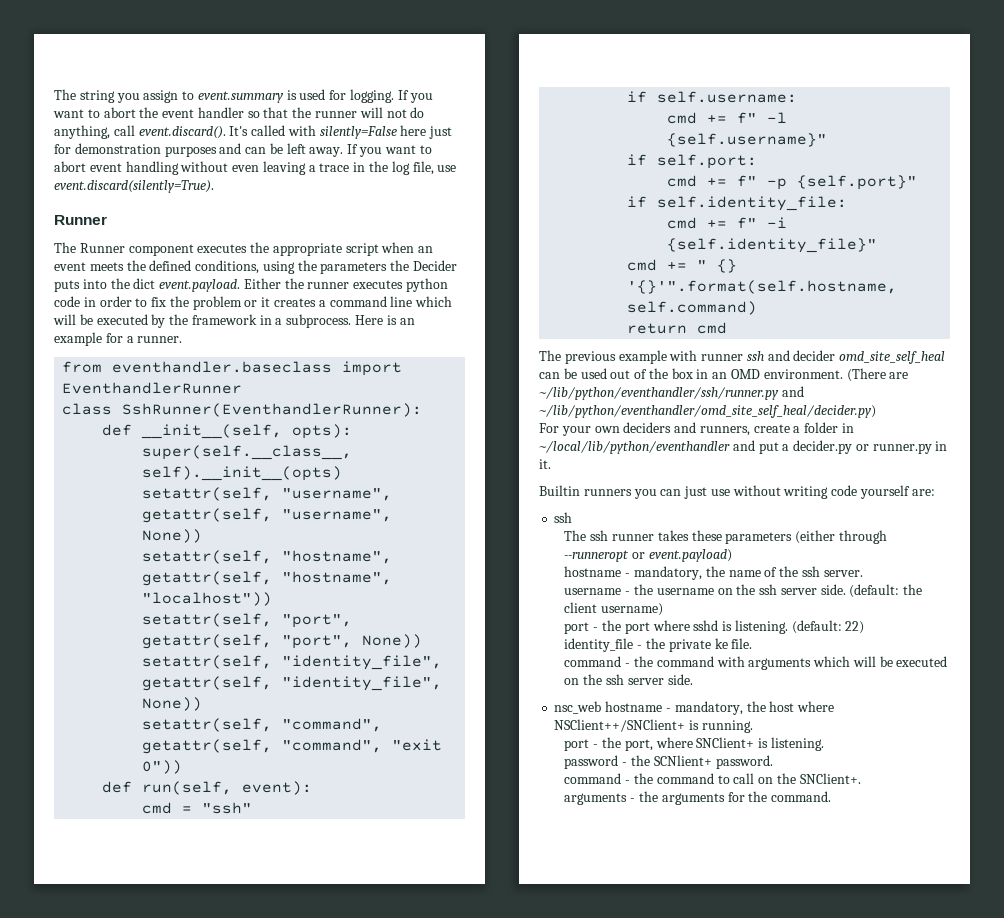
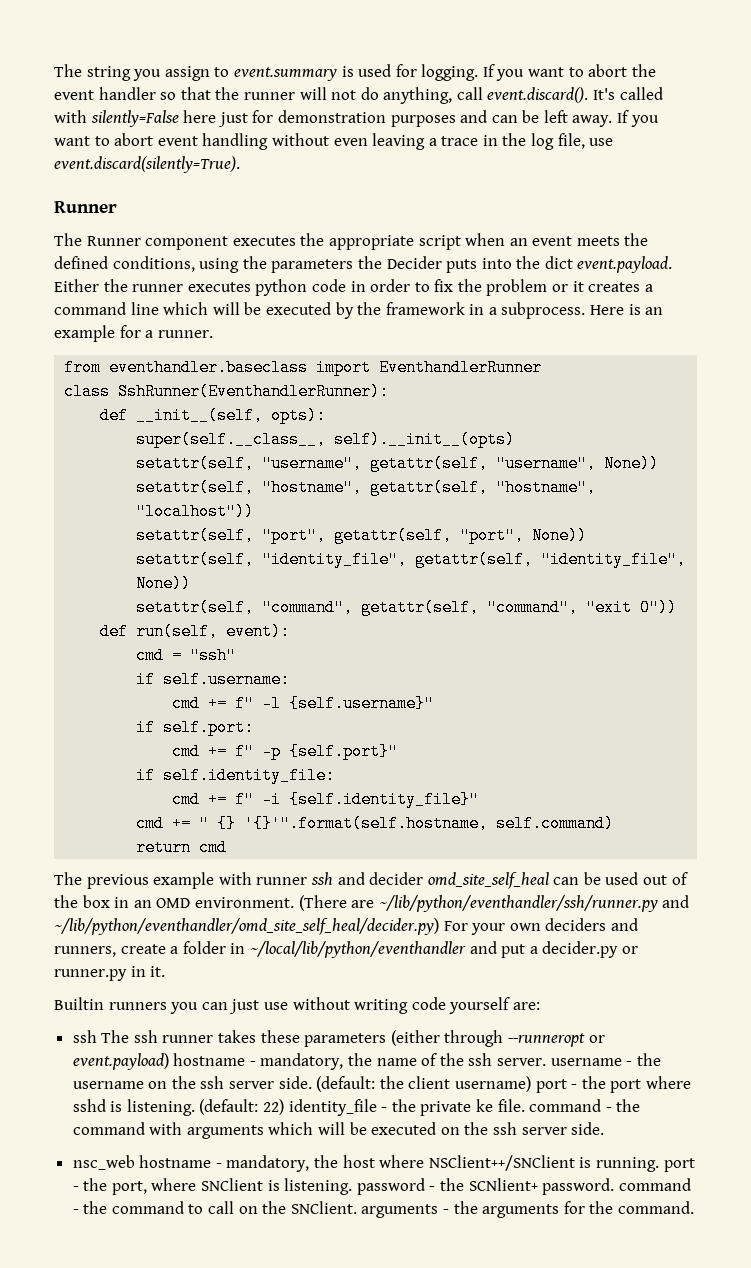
- (There are ~/lib/python/eventhandler/ssh/runner.py and ~/lib/python/eventhandler/omd_site_self_heal/decider.py)
- For your own deciders and runners, create a folder in ~/local/lib/python/eventhandler and put a decider.py or runner.py in it.
+ (There are ~/lib/python/eventhandler/ssh/runner.py and ~/lib/python/eventhandler/omd_site_self_heal/decider.py) For your own deciders and runners, create a folder in ~/local/lib/python/eventhandler and put a decider.py or runner.py in it.
  Builtin runners you can just use without writing code yourself are:
- ssh
- The ssh runner takes these parameters (either through --runneropt or event.payload)
- hostname - mandatory, the name of the ssh server.
- username - the username on the ssh server side.
+ ssh The ssh runner takes these parameters (either through --runneropt or event.payload) hostname - mandatory, the name of the ssh server. username - the username on the ssh server side.
- (default: the client username)
- port - the port where sshd is listening.
+ (default: the client username) port - the port where sshd is listening.
- (default: 22)
- identity_file - the private ke file.
- command - the command with arguments which will be executed on the ssh server side.
+ (default: 22) identity_file - the private ke file. command - the command with arguments which will be executed on the ssh server side.
- nsc_web hostname - mandatory, the host where NSClient++/SNClient+ is running.
- port - the port, where SNClient+ is listening.
- password - the SCNlient+ password.
- command - the command to call on the SNClient+.
- arguments - the arguments for the command.
+ nsc_web hostname - mandatory, the host where NSClient++/SNClient is running. port - the port, where SNClient is listening. password - the SCNlient+ password. command - the command to call on the SNClient. arguments - the arguments for the command.

